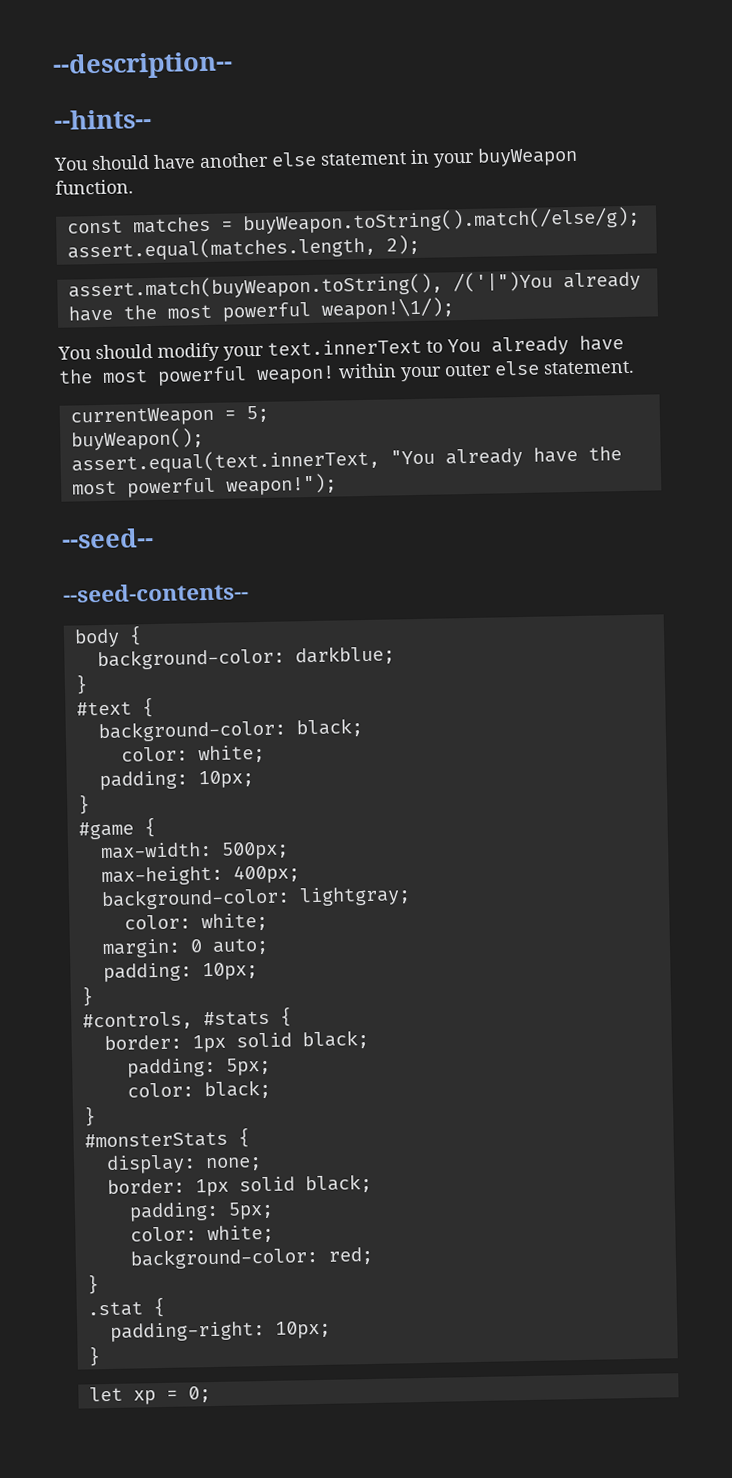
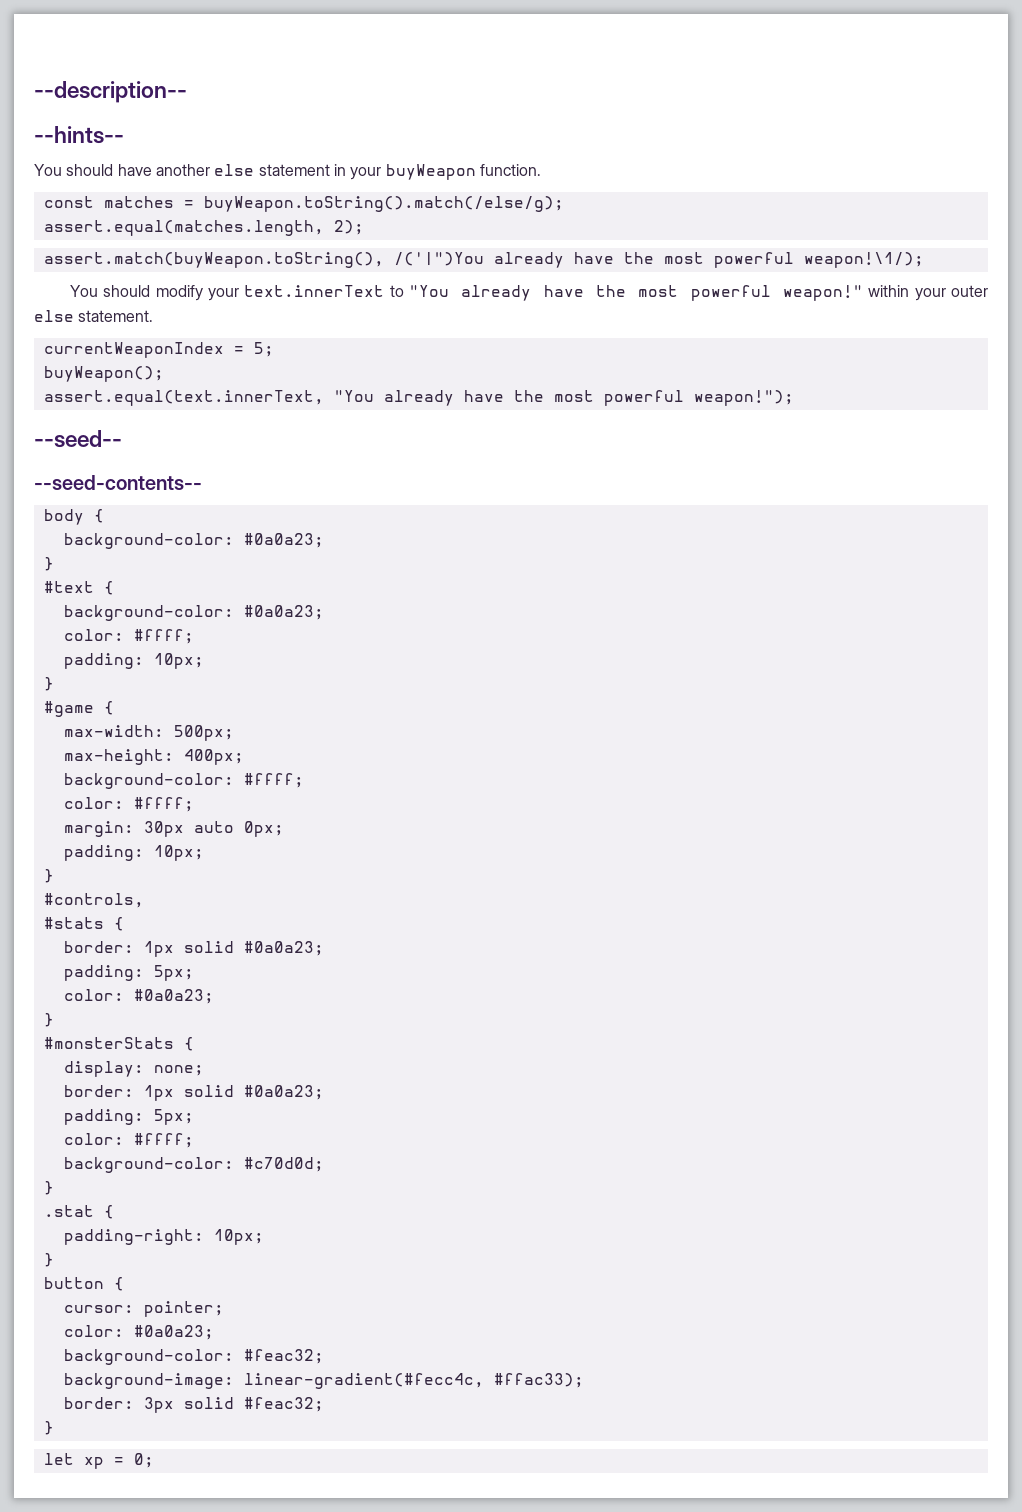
- You should modify your text.innerText to You already have the most powerful weapon! within your outer else statement.
+ You should modify your text.innerText to "You already have the most powerful weapon!" within your outer else statement.
- currentWeapon = 5;
+ currentWeaponIndex = 5;
  body {
- background-color: darkblue;
+ background-color: #0a0a23;
  #text {
- background-color: black;
- color: white;
+ background-color: #0a0a23;
+ color: #ffff;
- background-color: lightgray;
- color: white;
+ background-color: #ffff;
+ color: #ffff;
- margin: 0 auto;
+ margin: 30px auto 0px;
- #controls, #stats {
- border: 1px solid black;
+ #controls,
+ #stats {
+ border: 1px solid #0a0a23;
  padding: 5px;
- color: black;
+ color: #0a0a23;
  display: none;
- border: 1px solid black;
+ border: 1px solid #0a0a23;
  padding: 5px;
- color: white;
- background-color: red;
+ color: #ffff;
+ background-color: #c70d0d;
+ button {
+ cursor: pointer;
+ color: #0a0a23;
+ background-color: #feac32;
+ background-image: linear-gradient(#fecc4c, #ffac33);
+ border: 3px solid #feac32;
+ }

